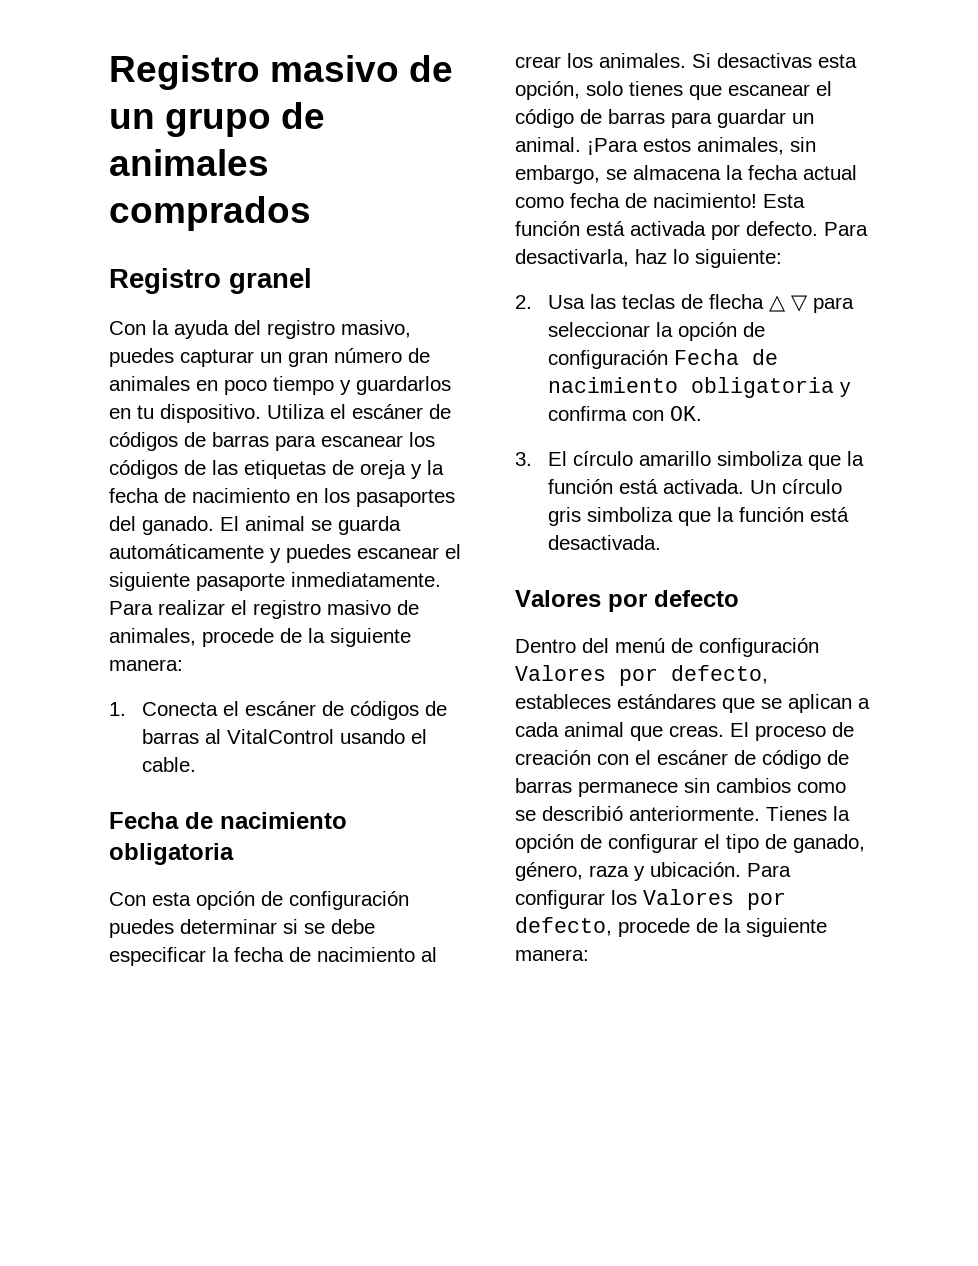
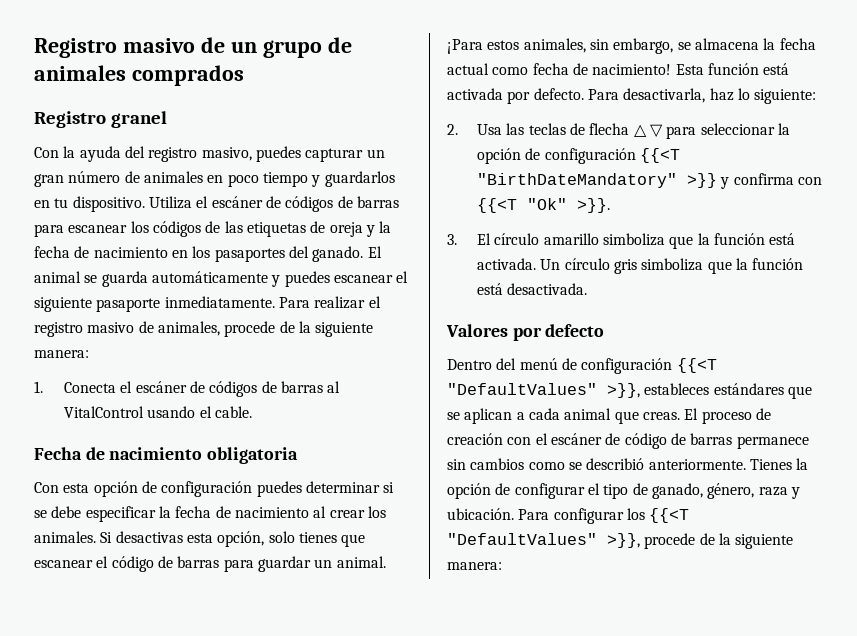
- 2. Usa las teclas de flecha △ ▽ para seleccionar la opción de configuración Fecha de nacimiento obligatoria y confirma con OK.
+ 2. Usa las teclas de flecha △ ▽ para seleccionar la opción de configuración {{<T "BirthDateMandatory" >}} y confirma con {{<T "Ok" >}}.
- Dentro del menú de configuración Valores por defecto, estableces estándares que se aplican a cada animal que creas.
+ Dentro del menú de configuración {{<T "DefaultValues" >}}, estableces estándares que se aplican a cada animal que creas.
- Para configurar los Valores por defecto, procede de la siguiente manera:
+ Para configurar los {{<T "DefaultValues" >}}, procede de la siguiente manera:

